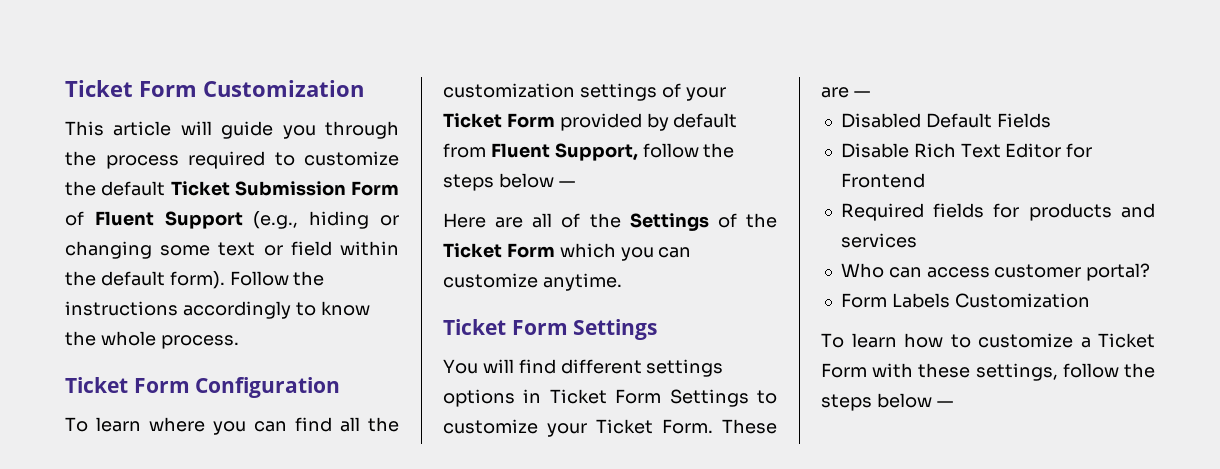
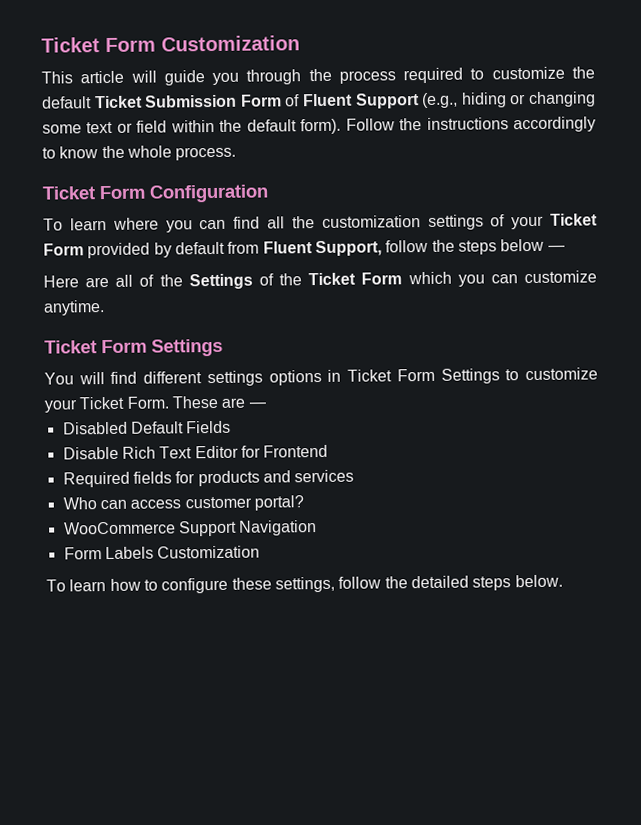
+ WooCommerce Support Navigation
- To learn how to customize a Ticket Form with these settings, follow the steps below —
+ To learn how to configure these settings, follow the detailed steps below.

